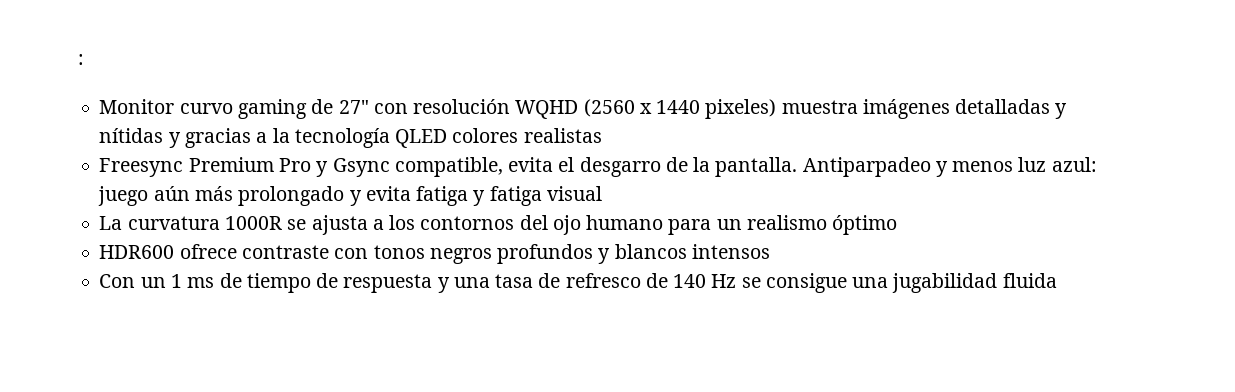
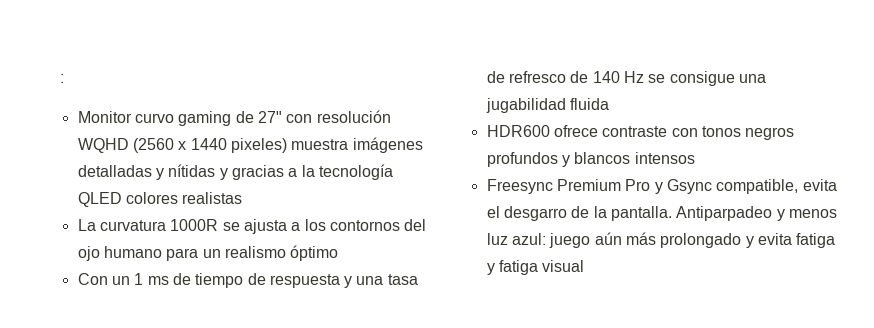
+ La curvatura 1000R se ajusta a los contornos del ojo humano para un realismo óptimo
+ Con un 1 ms de tiempo de respuesta y una tasa de refresco de 140 Hz se consigue una jugabilidad fluida
+ HDR600 ofrece contraste con tonos negros profundos y blancos intensos
- La curvatura 1000R se ajusta a los contornos del ojo humano para un realismo óptimo
- HDR600 ofrece contraste con tonos negros profundos y blancos intensos
- Con un 1 ms de tiempo de respuesta y una tasa de refresco de 140 Hz se consigue una jugabilidad fluida

